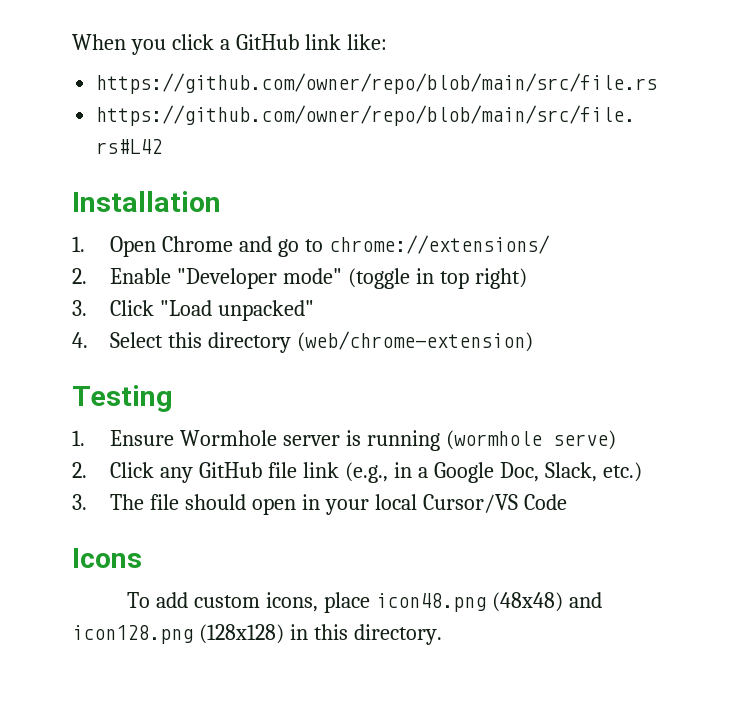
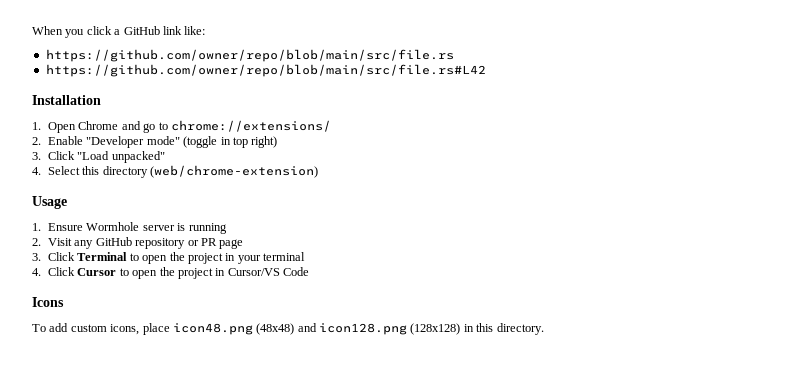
- Testing
+ Usage
- 1. Ensure Wormhole server is running (wormhole serve)
- 2. Click any GitHub file link (e.g., in a Google Doc, Slack, etc.)
- 3. The file should open in your local Cursor/VS Code
+ 1. Ensure Wormhole server is running
+ 2. Visit any GitHub repository or PR page
+ 3. Click Terminal to open the project in your terminal
+ 4. Click Cursor to open the project in Cursor/VS Code

